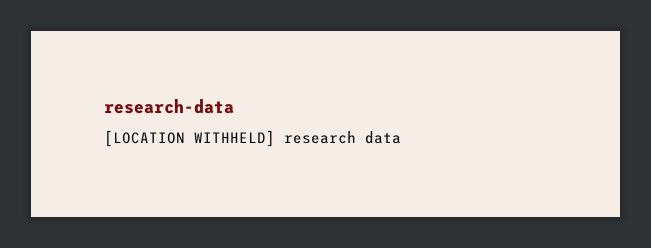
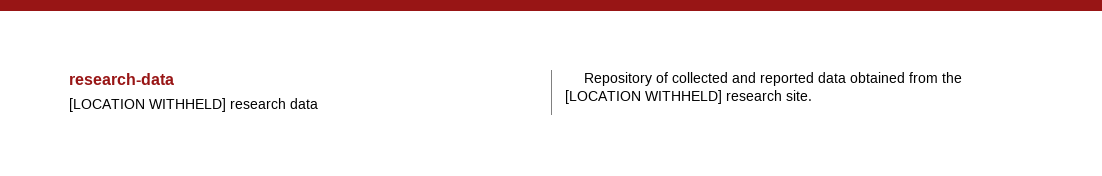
+ Repository of collected and reported data obtained from the [LOCATION WITHHELD] research site.

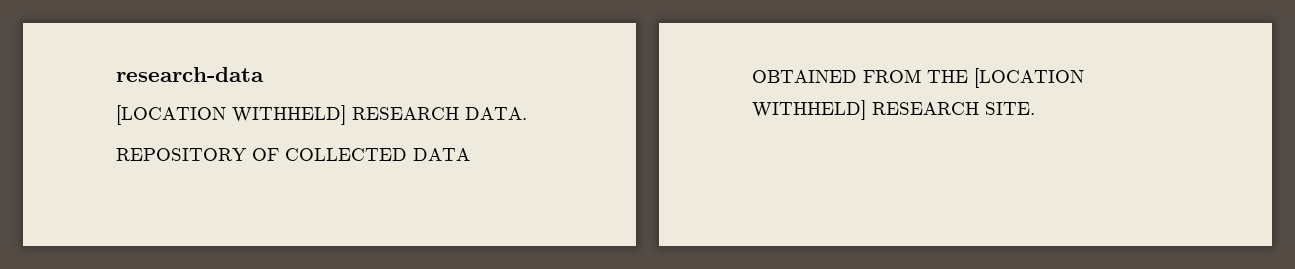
- [LOCATION WITHHELD] research data
- Repository of collected and reported data obtained from the [LOCATION WITHHELD] research site.
+ [LOCATION WITHHELD] RESEARCH DATA.
+ REPOSITORY OF COLLECTED DATA OBTAINED FROM THE [LOCATION WITHHELD] RESEARCH SITE.

